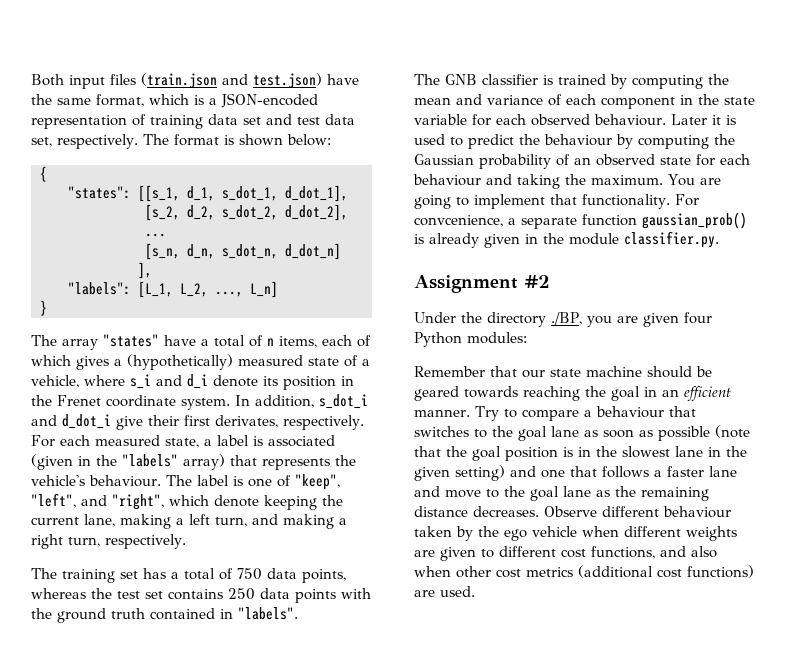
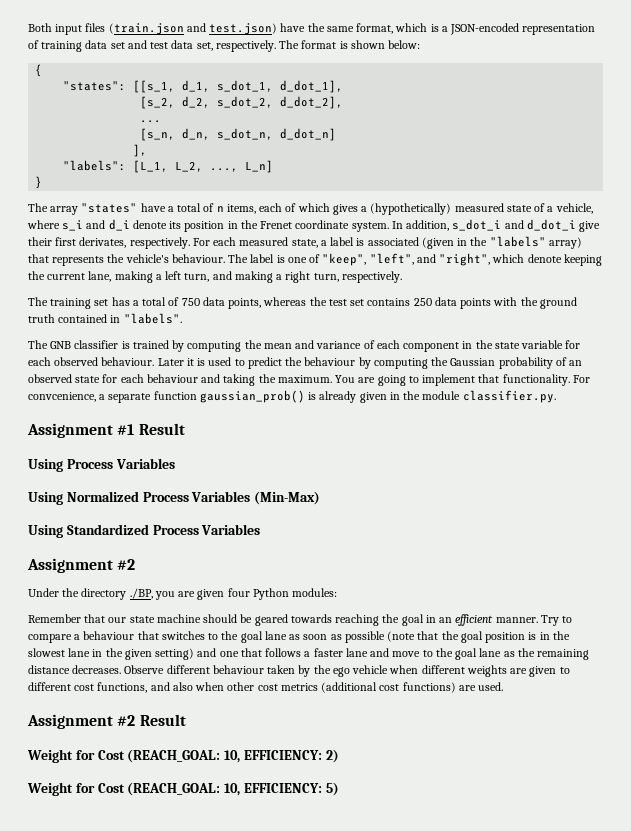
+ Assignment #1 Result
+ Using Process Variables
+ Using Normalized Process Variables (Min-Max)
+ Using Standardized Process Variables
+ Assignment #2 Result
+ Weight for Cost (REACH_GOAL: 10, EFFICIENCY: 2)
+ Weight for Cost (REACH_GOAL: 10, EFFICIENCY: 5)

